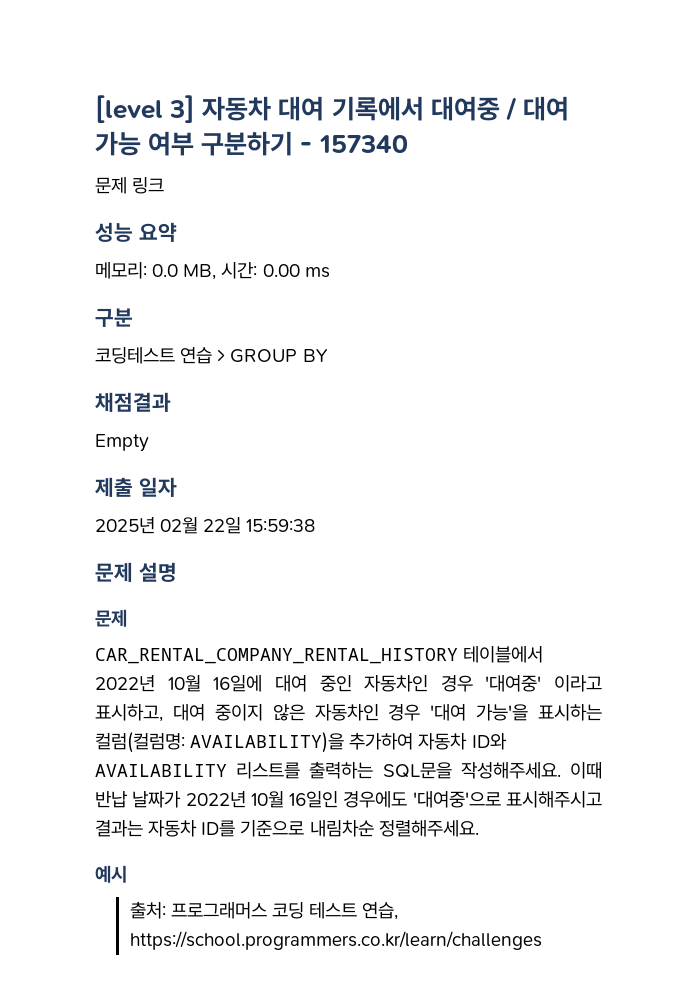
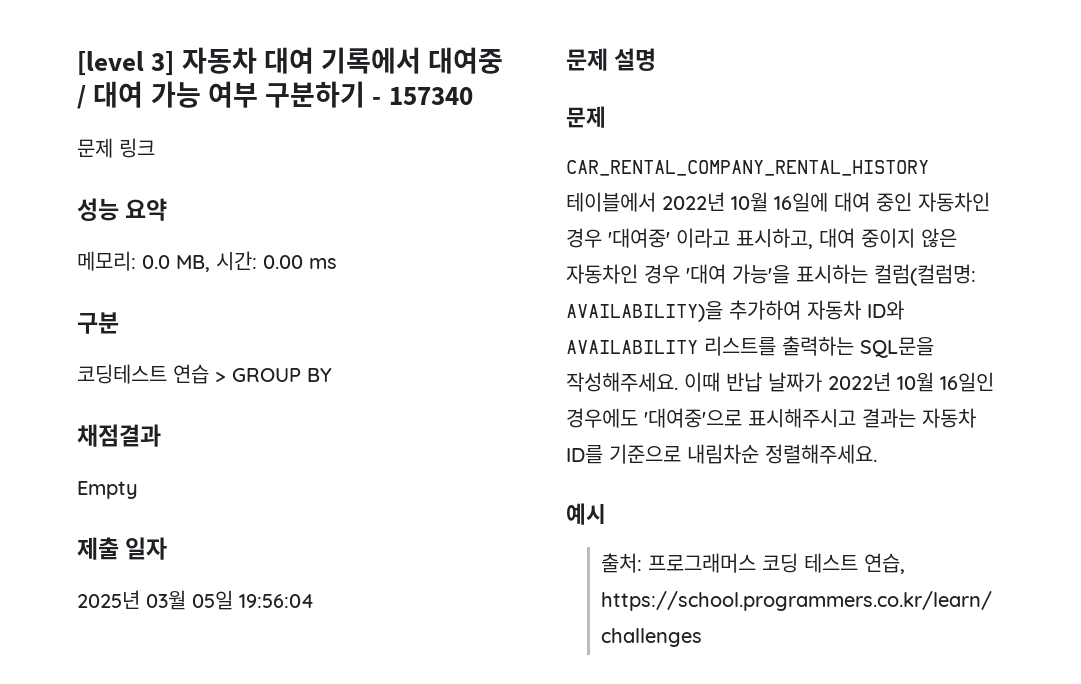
- 2025년 02월 22일 15:59:38
+ 2025년 03월 05일 19:56:04

